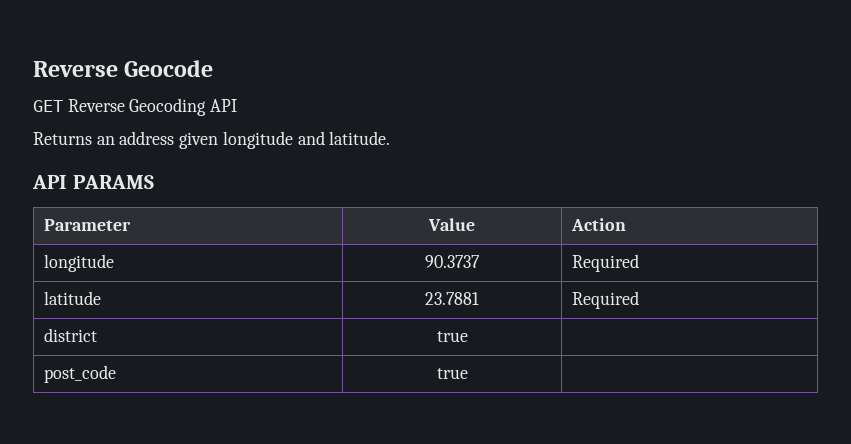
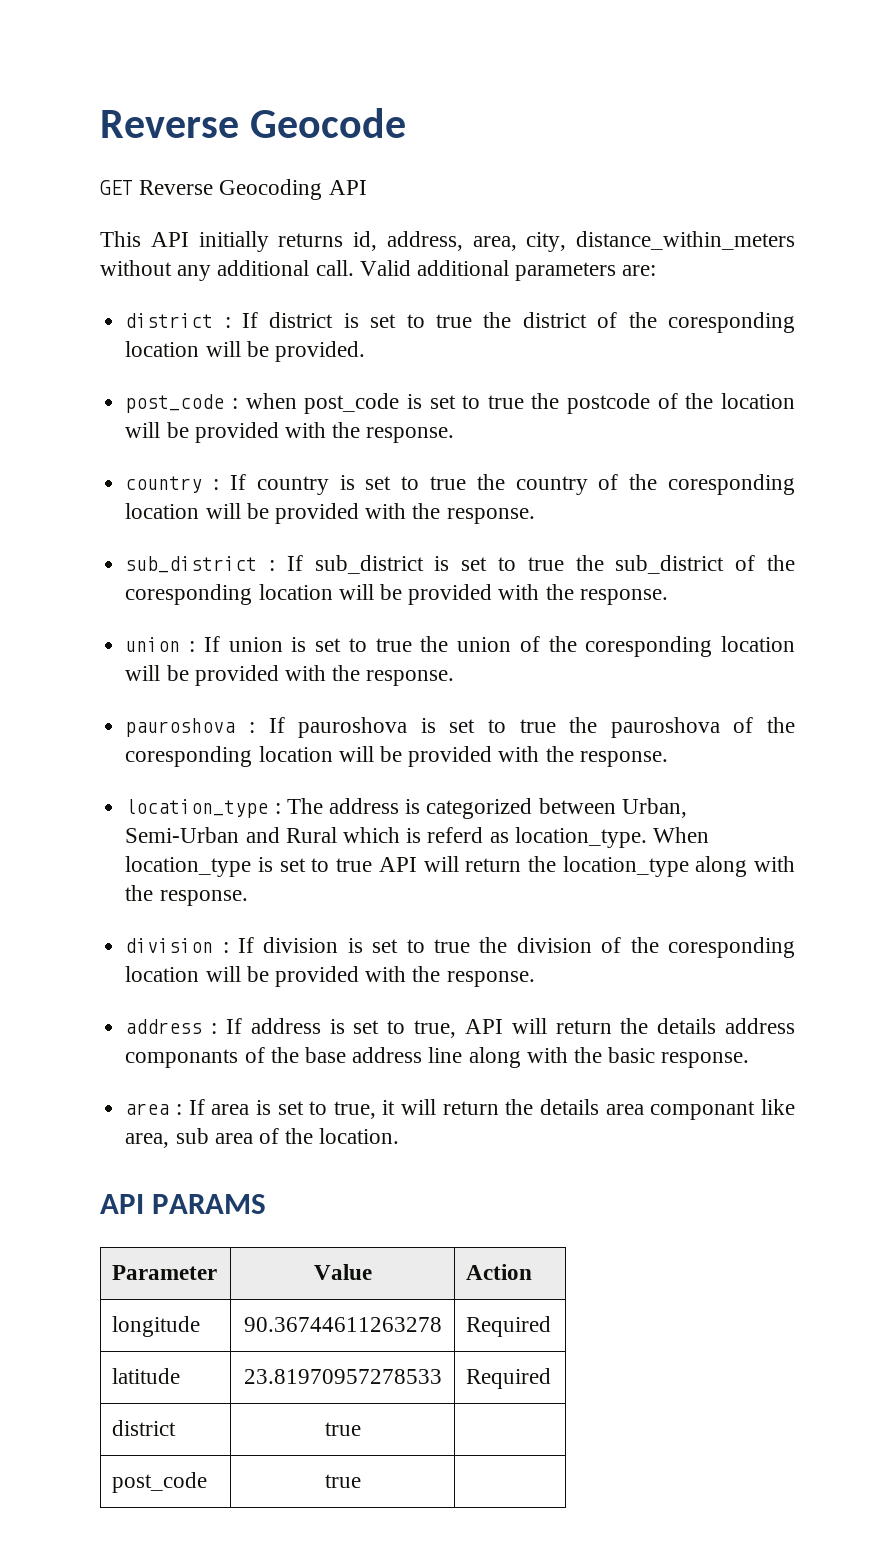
- Returns an address given longitude and latitude.
+ This API initially returns id, address, area, city, distance_within_meters without any additional call. Valid additional parameters are:
+ district : If district is set to true the district of the coresponding location will be provided.
+ post_code : when post_code is set to true the postcode of the location will be provided with the response.
+ country : If country is set to true the country of the coresponding location will be provided with the response.
+ sub_district : If sub_district is set to true the sub_district of the coresponding location will be provided with the response.
+ union : If union is set to true the union of the coresponding location will be provided with the response.
+ pauroshova : If pauroshova is set to true the pauroshova of the coresponding location will be provided with the response.
+ location_type : The address is categorized between Urban, Semi-Urban and Rural which is referd as location_type. When location_type is set to true API will return the location_type along with the response.
+ division : If division is set to true the division of the coresponding location will be provided with the response.
+ address : If address is set to true, API will return the details address componants of the base address line along with the basic response.
+ area : If area is set to true, it will return the details area componant like area, sub area of the location.
- longitude | 90.3737 | Required
+ longitude | 90.36744611263278 | Required
- latitude | 23.7881 | Required
+ latitude | 23.81970957278533 | Required

